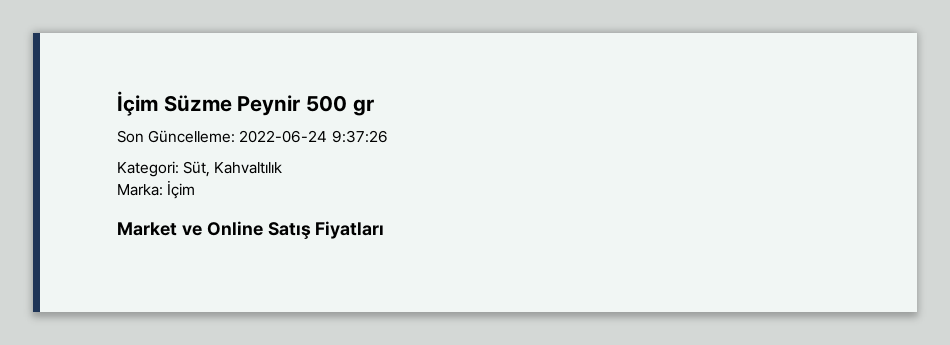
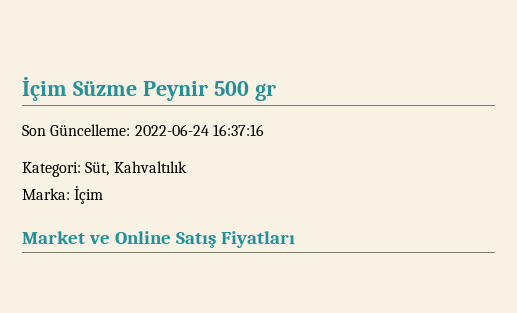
- Son Güncelleme: 2022-06-24 9:37:26
+ Son Güncelleme: 2022-06-24 16:37:16

